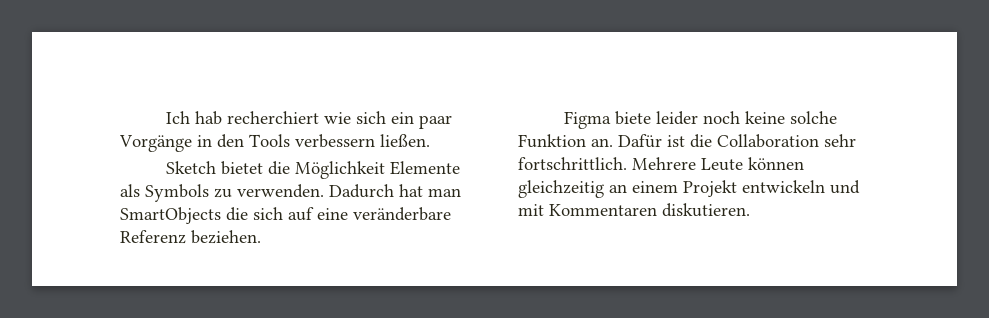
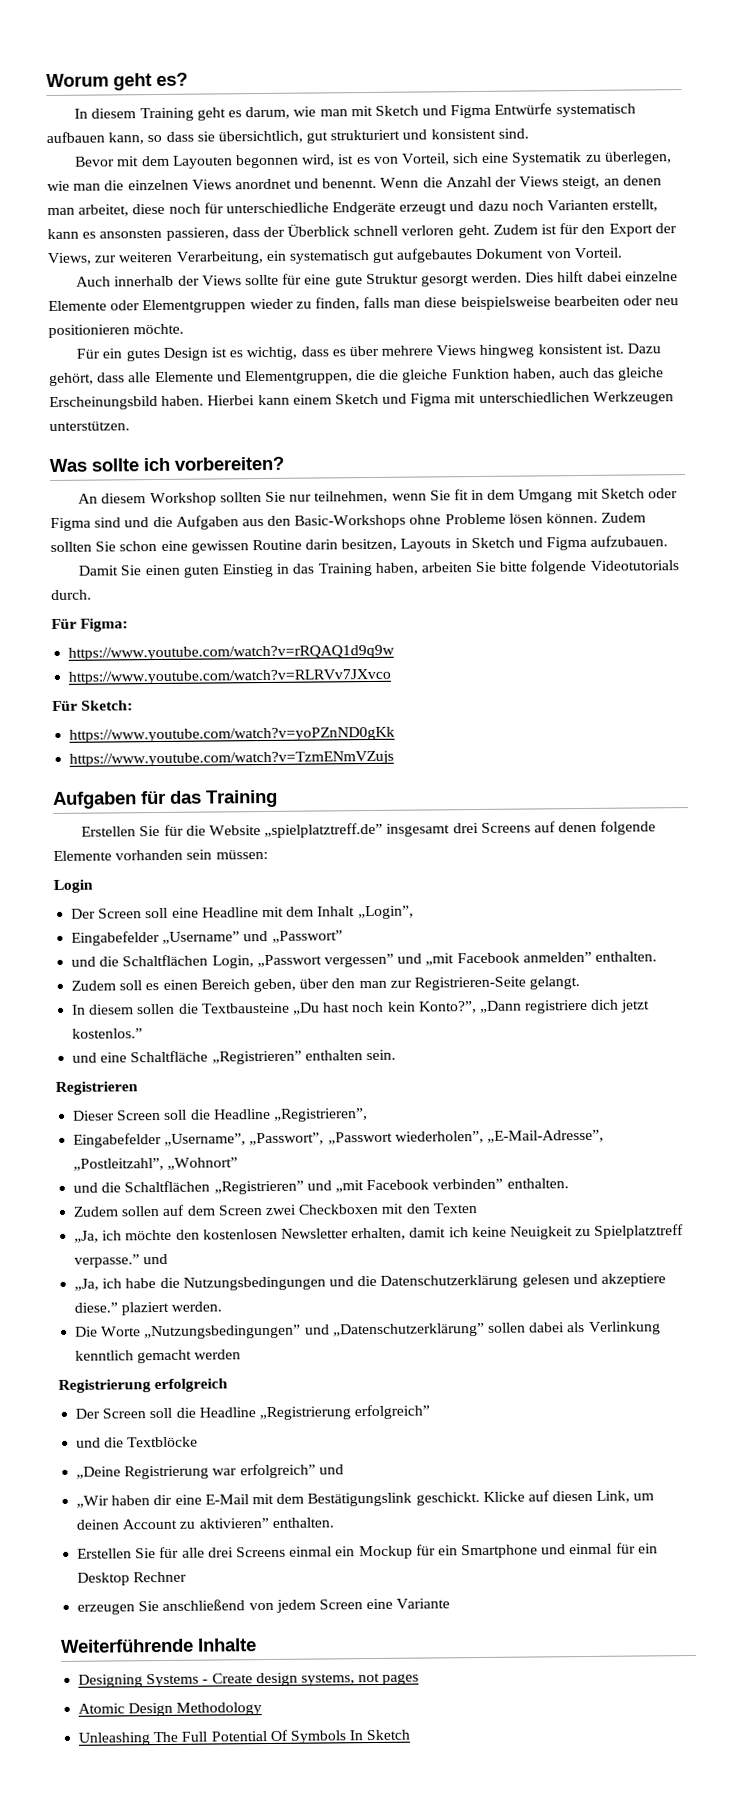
- Ich hab recherchiert wie sich ein paar Vorgänge in den Tools verbessern ließen.
- Sketch bietet die Möglichkeit Elemente als Symbols zu verwenden. Dadurch hat man SmartObjects die sich auf eine veränderbare Referenz beziehen.
- Figma biete leider noch keine solche Funktion an. Dafür ist die Collaboration sehr fortschrittlich. Mehrere Leute können gleichzeitig an einem Projekt entwickeln und mit Kommentaren diskutieren.
+ Worum geht es?
+ In diesem Training geht es darum, wie man mit Sketch und Figma Entwürfe systematisch aufbauen kann, so dass sie übersichtlich, gut strukturiert und konsistent sind.
+ Bevor mit dem Layouten begonnen wird, ist es von Vorteil, sich eine Systematik zu überlegen, wie man die einzelnen Views anordnet und benennt. Wenn die Anzahl der Views steigt, an denen man arbeitet, diese noch für unterschiedliche Endgeräte erzeugt und dazu noch Varianten erstellt, kann es ansonsten passieren, dass der Überblick schnell verloren geht. Zudem ist für den Export der Views, zur weiteren Verarbeitung, ein systematisch gut aufgebautes Dokument von Vorteil.
+ Auch innerhalb der Views sollte für eine gute Struktur gesorgt werden. Dies hilft dabei einzelne Elemente oder Elementgruppen wieder zu finden, falls man diese beispielsweise bearbeiten oder neu positionieren möchte.
+ Für ein gutes Design ist es wichtig, dass es über mehrere Views hingweg konsistent ist. Dazu gehört, dass alle Elemente und Elementgruppen, die die gleiche Funktion haben, auch das gleiche Erscheinungsbild haben. Hierbei kann einem Sketch und Figma mit unterschiedlichen Werkzeugen unterstützen.
+ Was sollte ich vorbereiten?
+ An diesem Workshop sollten Sie nur teilnehmen, wenn Sie fit in dem Umgang mit Sketch oder Figma sind und die Aufgaben aus den Basic-Workshops ohne Probleme lösen können. Zudem sollten Sie schon eine gewissen Routine darin besitzen, Layouts in Sketch und Figma aufzubauen.
+ Damit Sie einen guten Einstieg in das Training haben, arbeiten Sie bitte folgende Videotutorials durch.
+ Für Figma:
+ https://www.youtube.com/watch?v=rRQAQ1d9q9w
+ https://www.youtube.com/watch?v=RLRVv7JXvco
+ Für Sketch:
+ https://www.youtube.com/watch?v=yoPZnND0gKk
+ https://www.youtube.com/watch?v=TzmENmVZujs
+ Aufgaben für das Training
+ Erstellen Sie für die Website „spielplatztreff.de” insgesamt drei Screens auf denen folgende Elemente vorhanden sein müssen:
+ Login
+ Der Screen soll eine Headline mit dem Inhalt „Login”,
+ Eingabefelder „Username” und „Passwort”
+ und die Schaltflächen Login, „Passwort vergessen” und „mit Facebook anmelden” enthalten.
+ Zudem soll es einen Bereich geben, über den man zur Registrieren-Seite gelangt.
+ In diesem sollen die Textbausteine „Du hast noch kein Konto?”, „Dann registriere dich jetzt kostenlos.”
+ und eine Schaltfläche „Registrieren” enthalten sein.
+ Registrieren
+ Dieser Screen soll die Headline „Registrieren”,
+ Eingabefelder „Username”, „Passwort”, „Passwort wiederholen”, „E-Mail-Adresse”, „Postleitzahl”, „Wohnort”
+ und die Schaltflächen „Registrieren” und „mit Facebook verbinden” enthalten.
+ Zudem sollen auf dem Screen zwei Checkboxen mit den Texten
+ „Ja, ich möchte den kostenlosen Newsletter erhalten, damit ich keine Neuigkeit zu Spielplatztreff verpasse.” und
+ „Ja, ich habe die Nutzungsbedingungen und die Datenschutzerklärung gelesen und akzeptiere diese.” plaziert werden.
+ Die Worte „Nutzungsbedingungen” und „Datenschutzerklärung” sollen dabei als Verlinkung kenntlich gemacht werden
+ Registrierung erfolgreich
+ Der Screen soll die Headline „Registrierung erfolgreich”
+ und die Textblöcke
+ „Deine Registrierung war erfolgreich” und
+ „Wir haben dir eine E-Mail mit dem Bestätigungslink geschickt. Klicke auf diesen Link, um deinen Account zu aktivieren” enthalten.
+ Erstellen Sie für alle drei Screens einmal ein Mockup für ein Smartphone und einmal für ein Desktop Rechner
+ erzeugen Sie anschließend von jedem Screen eine Variante
+ Weiterführende Inhalte
+ Designing Systems - Create design systems, not pages
+ Atomic Design Methodology
+ Unleashing The Full Potential Of Symbols In Sketch

